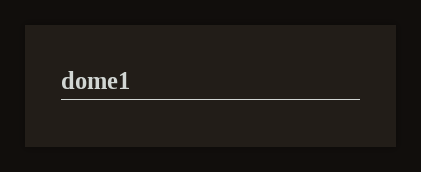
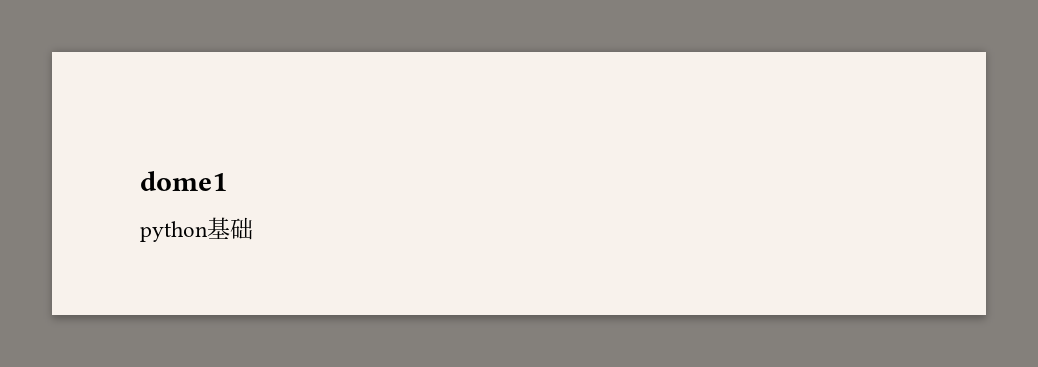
+ python基础

